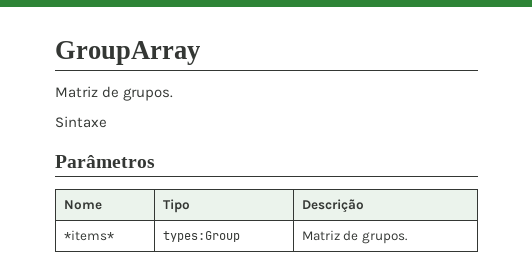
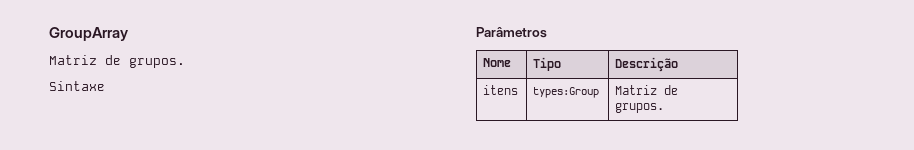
- *items* | types:Group | Matriz de grupos.
+ itens | types:Group | Matriz de grupos.

